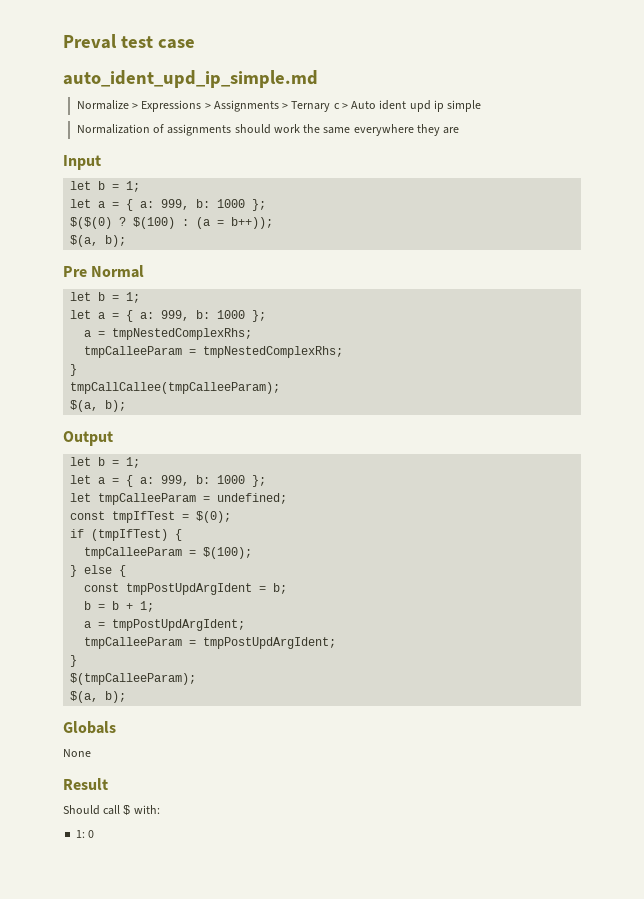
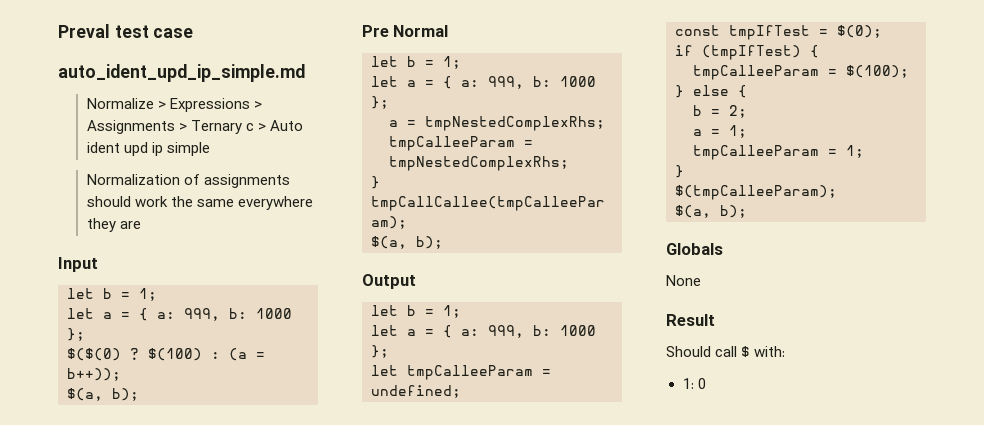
- const tmpPostUpdArgIdent = b;
- b = b + 1;
- a = tmpPostUpdArgIdent;
- tmpCalleeParam = tmpPostUpdArgIdent;
+ b = 2;
+ a = 1;
+ tmpCalleeParam = 1;

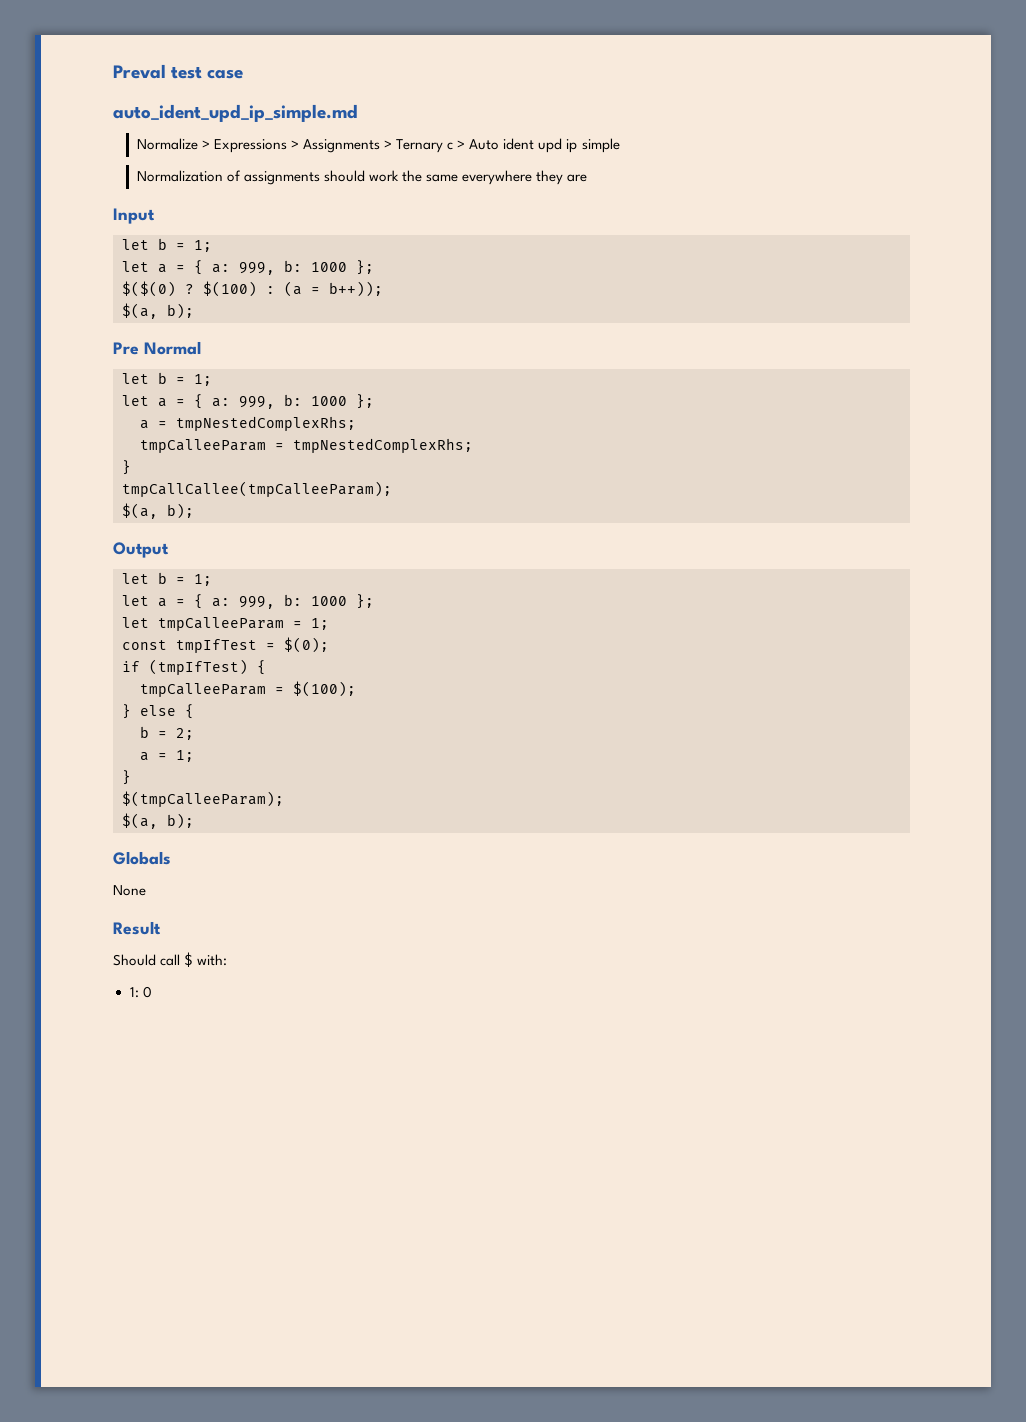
- let tmpCalleeParam = undefined;
+ let tmpCalleeParam = 1;
- tmpCalleeParam = 1;

